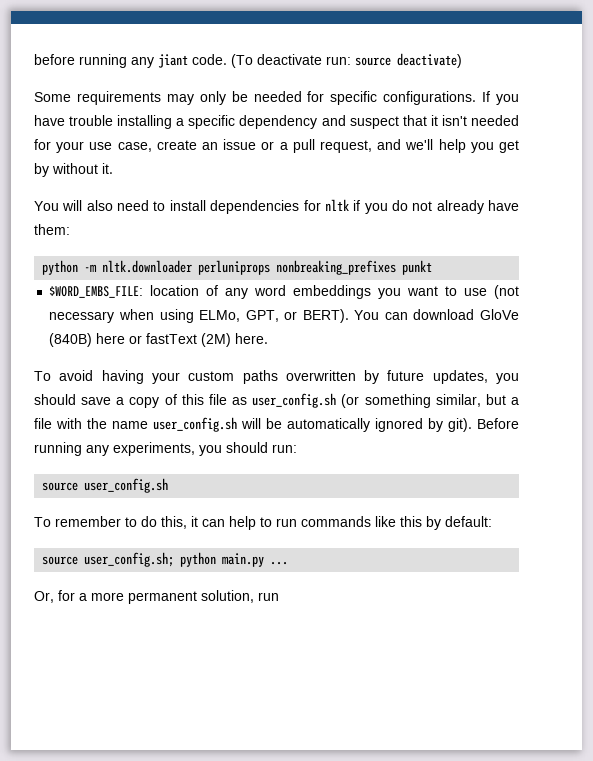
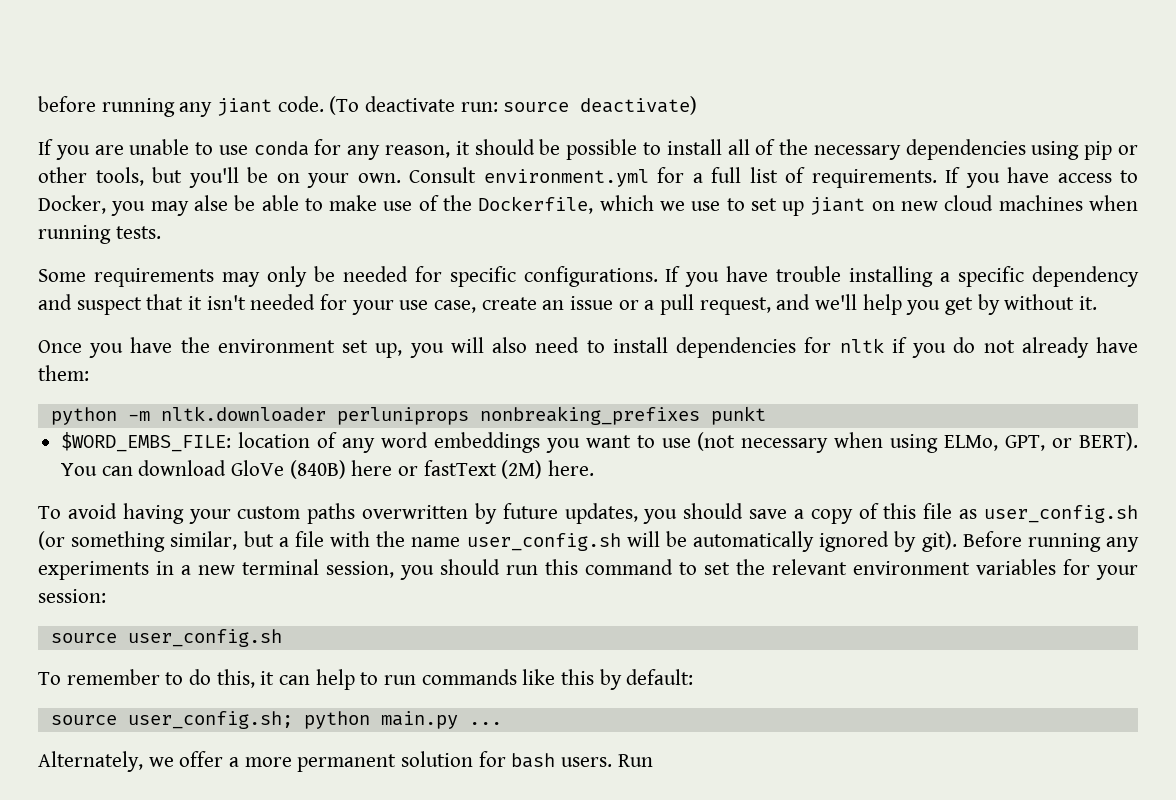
+ If you are unable to use conda for any reason, it should be possible to install all of the necessary dependencies using pip or other tools, but you'll be on your own. Consult environment.yml for a full list of requirements. If you have access to Docker, you may alse be able to make use of the Dockerfile, which we use to set up jiant on new cloud machines when running tests.
- You will also need to install dependencies for nltk if you do not already have them:
+ Once you have the environment set up, you will also need to install dependencies for nltk if you do not already have them:
- Before running any experiments, you should run:
+ Before running any experiments in a new terminal session, you should run this command to set the relevant environment variables for your session:
- Or, for a more permanent solution, run
+ Alternately, we offer a more permanent solution for bash users. Run

